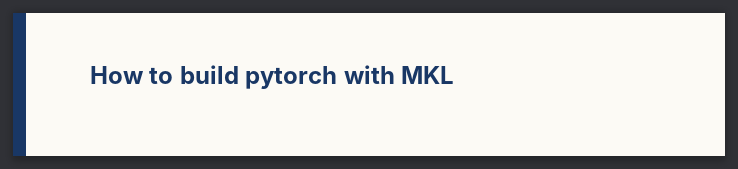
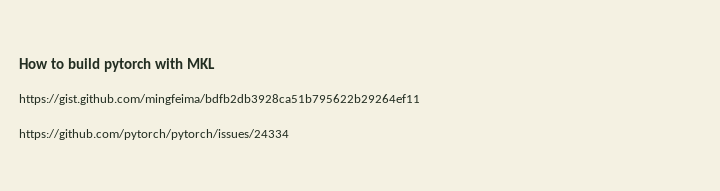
+ https://gist.github.com/mingfeima/bdfb2db3928ca51b795622b29264ef11
+ https://github.com/pytorch/pytorch/issues/24334

